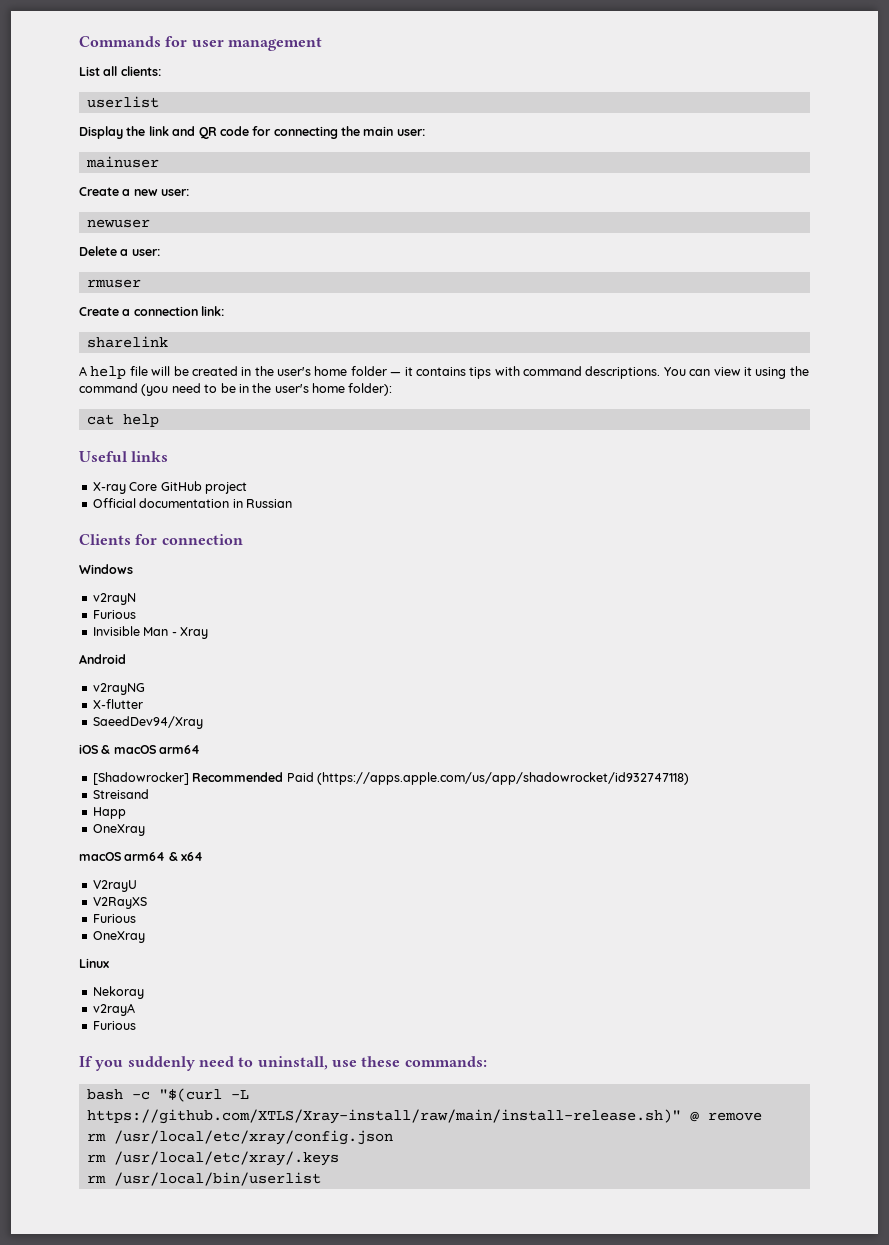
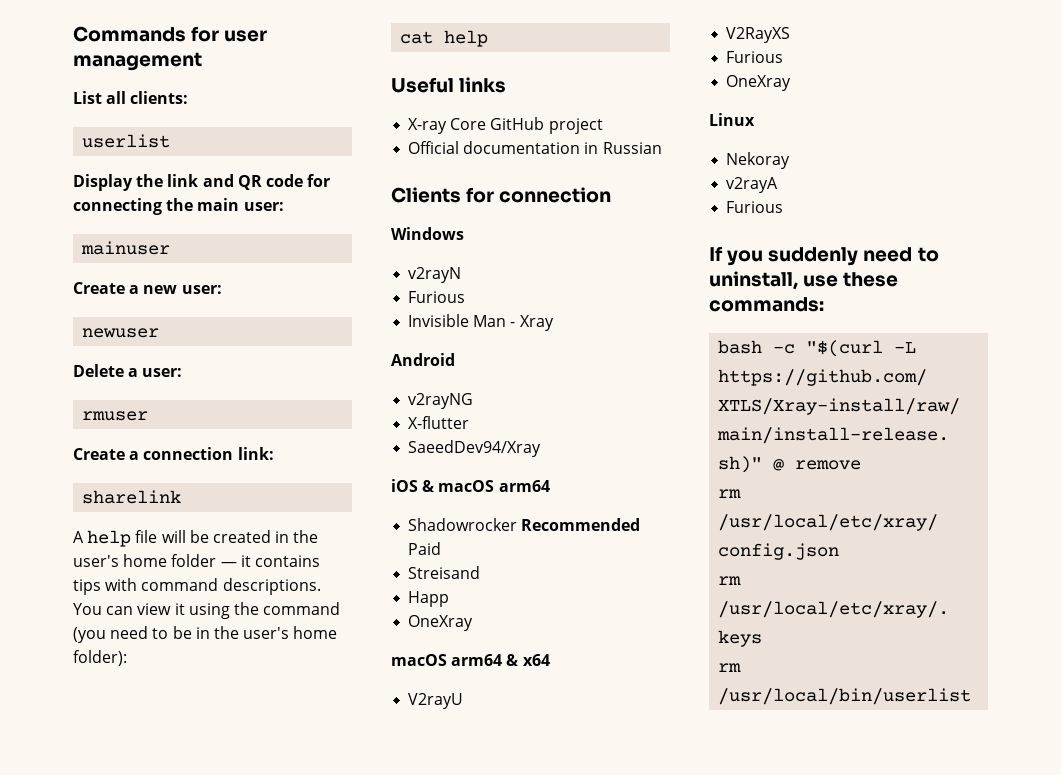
- [Shadowrocker] Recommended Paid (https://apps.apple.com/us/app/shadowrocket/id932747118)
+ Shadowrocker Recommended Paid

